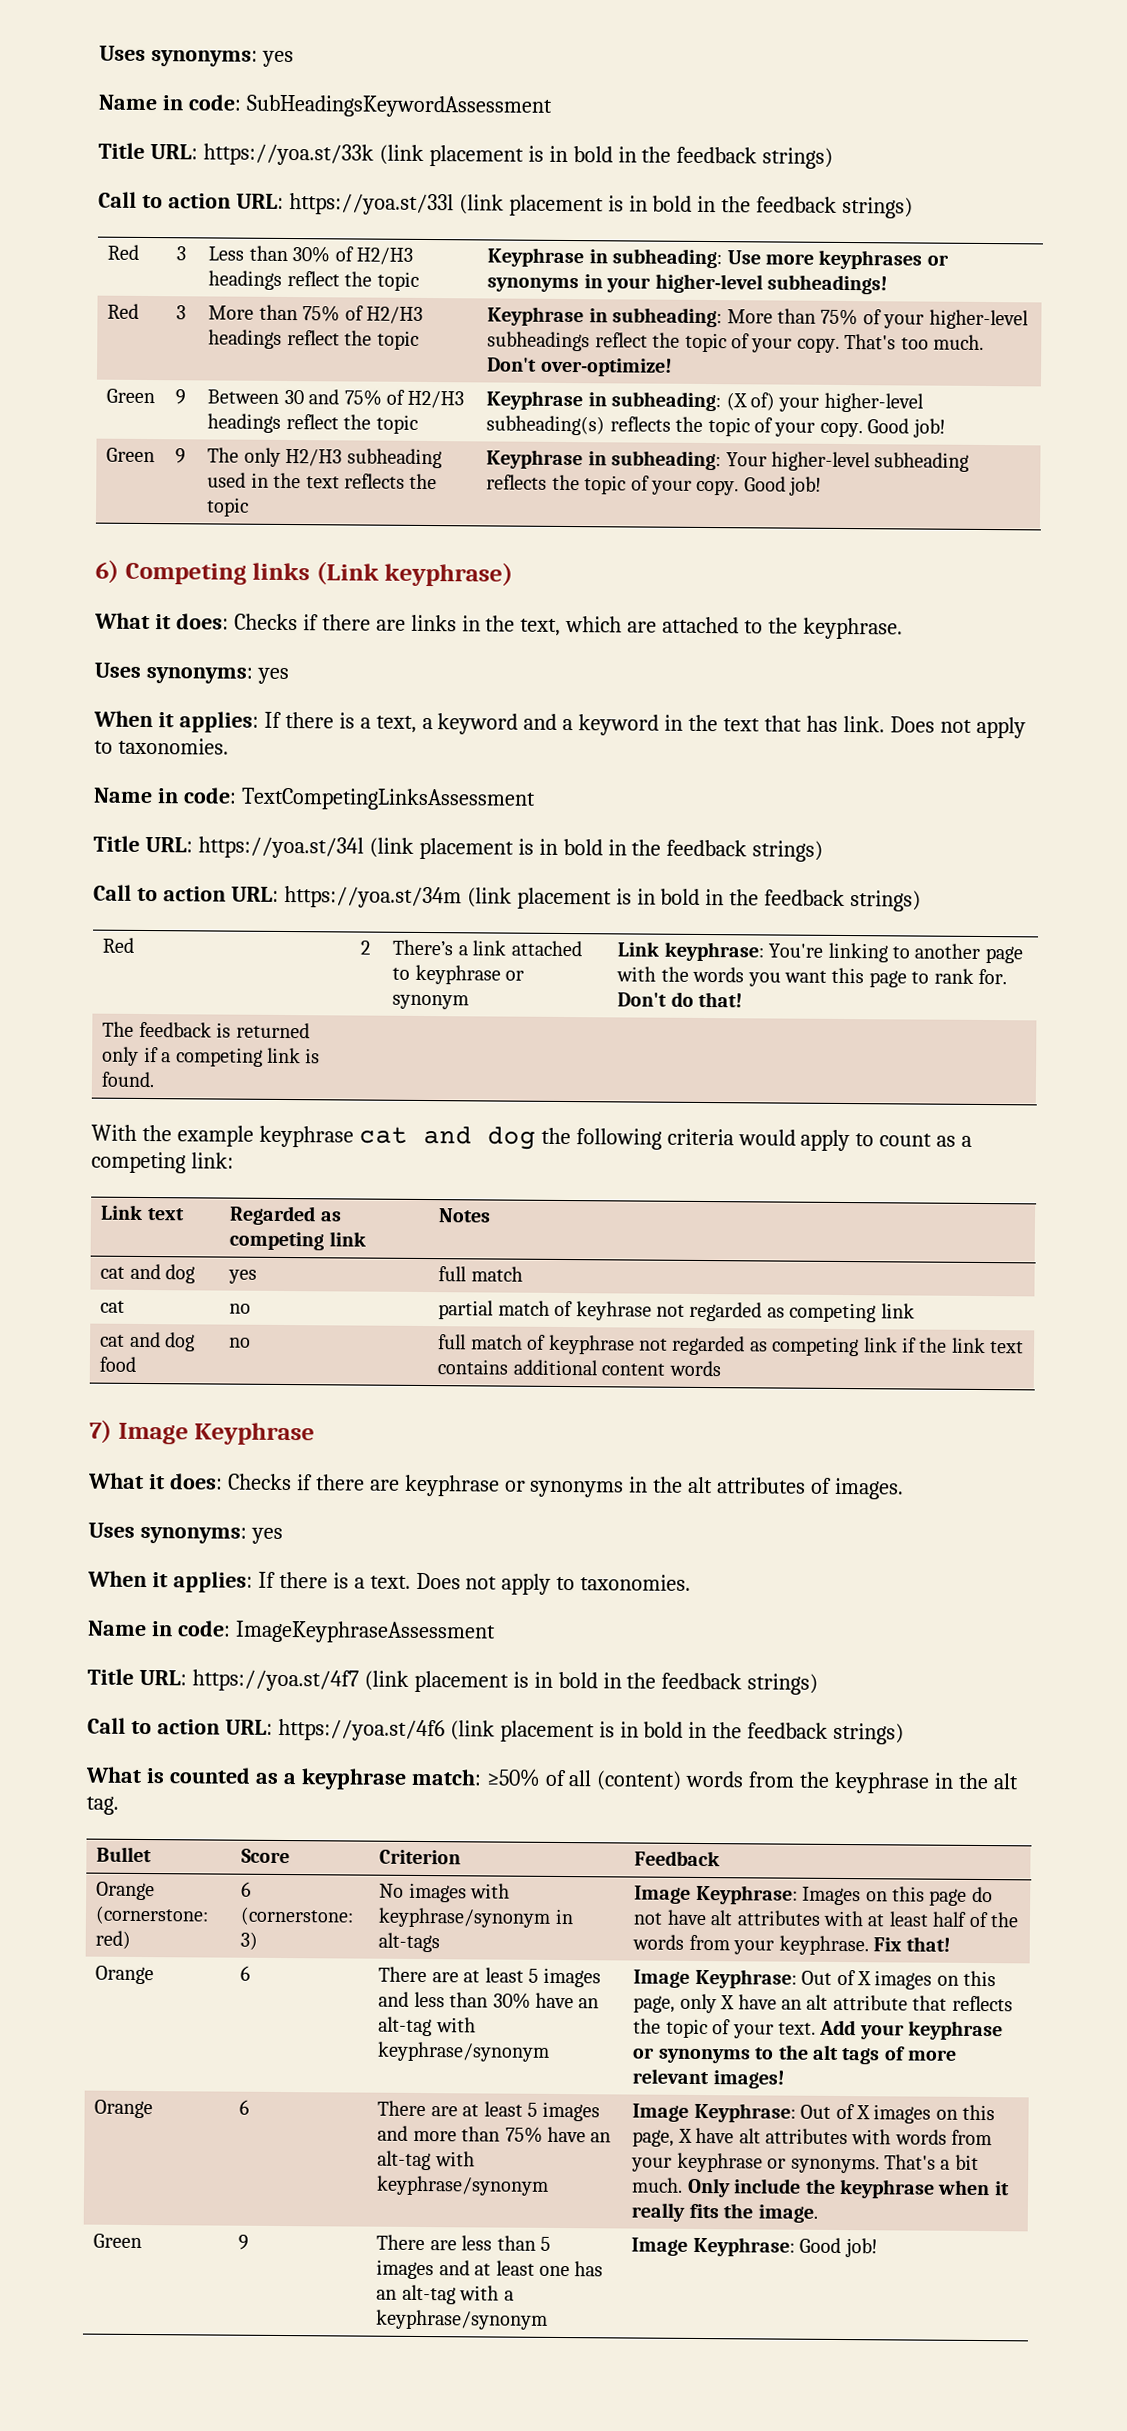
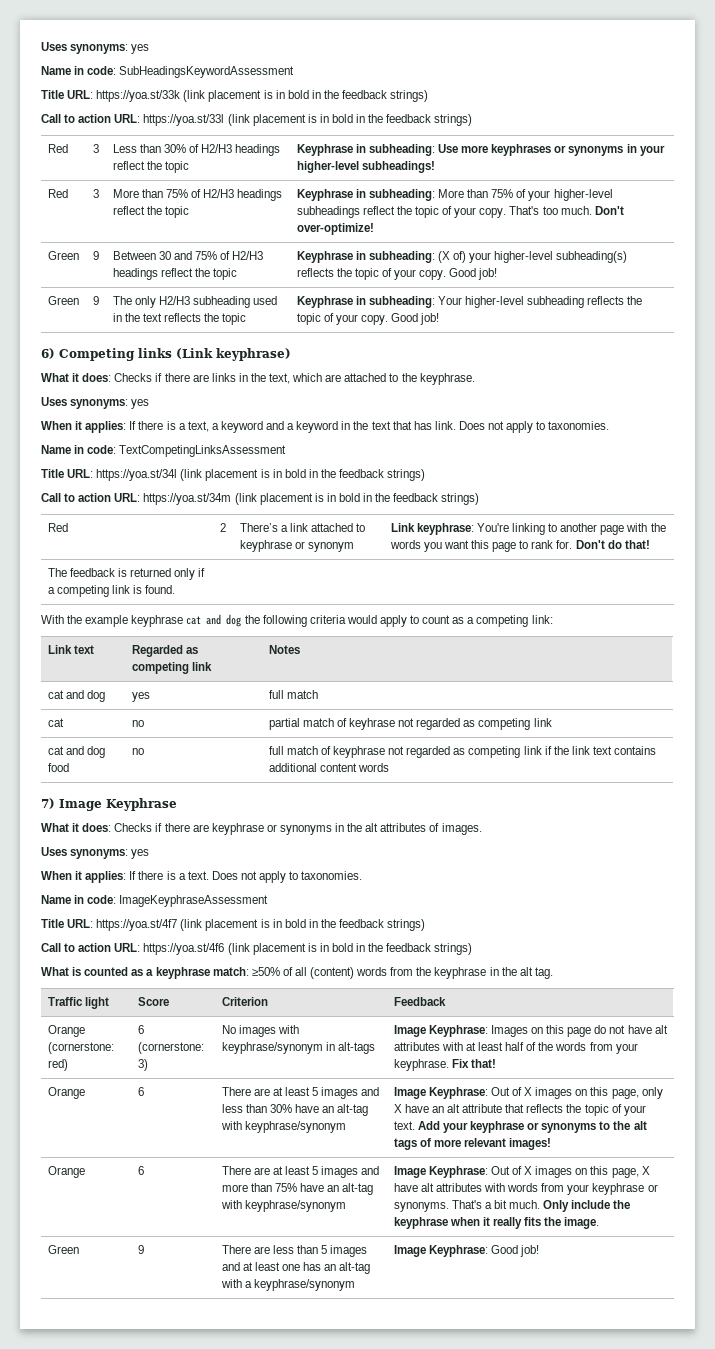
- Bullet | Score | Criterion | Feedback
+ Traffic light | Score | Criterion | Feedback

